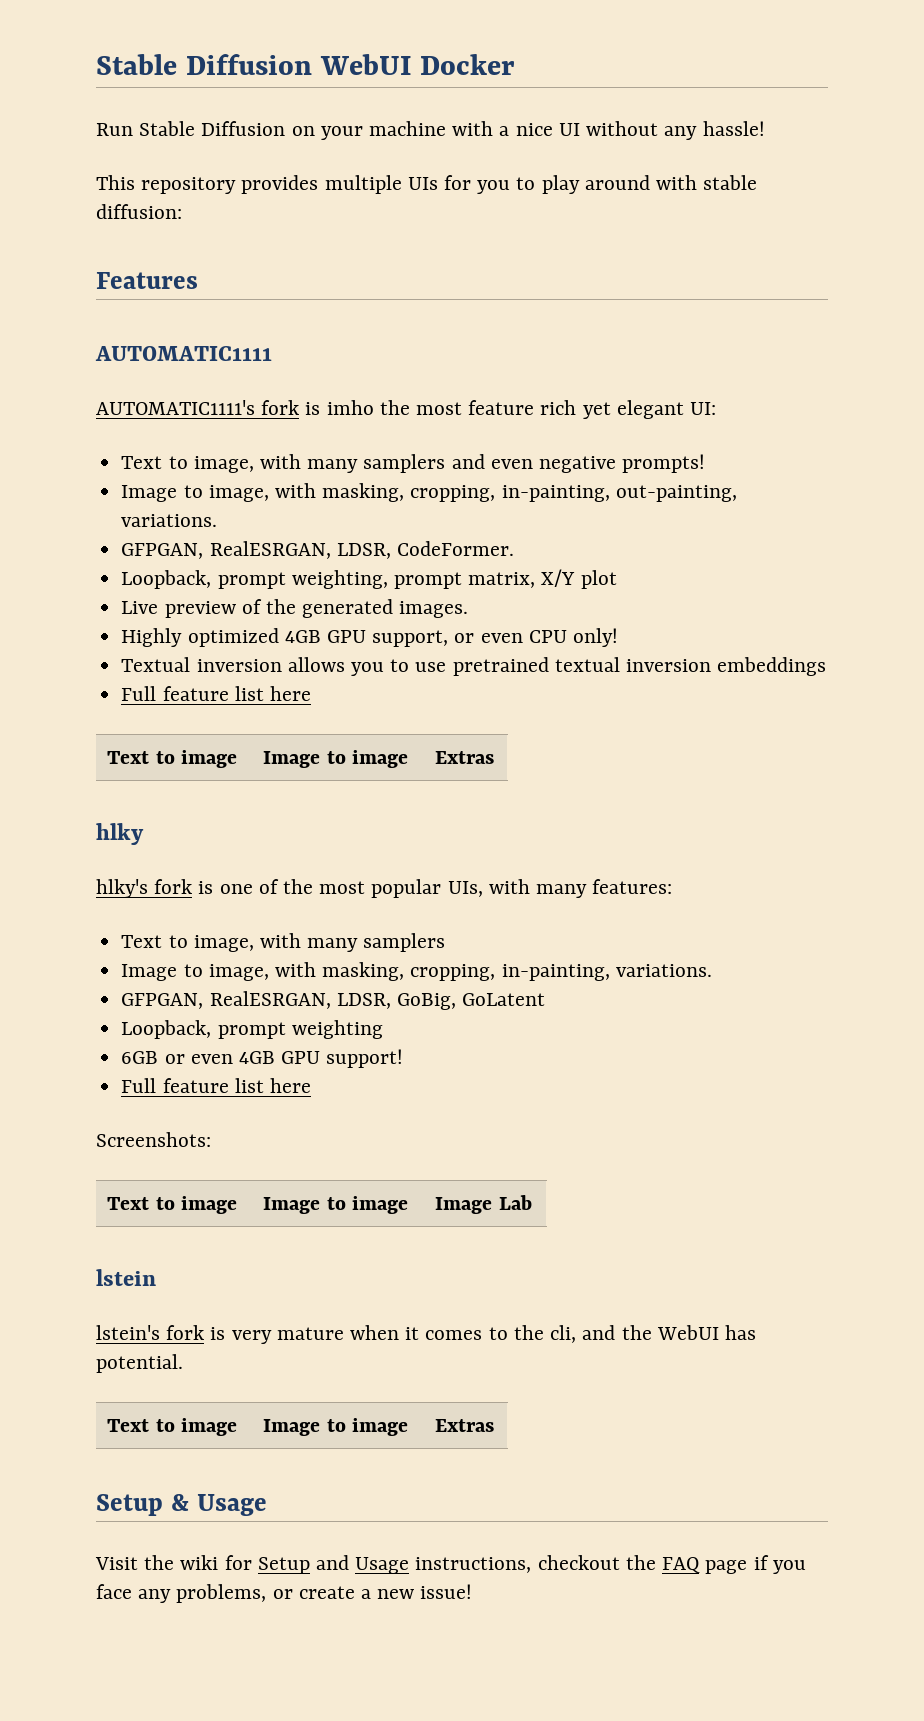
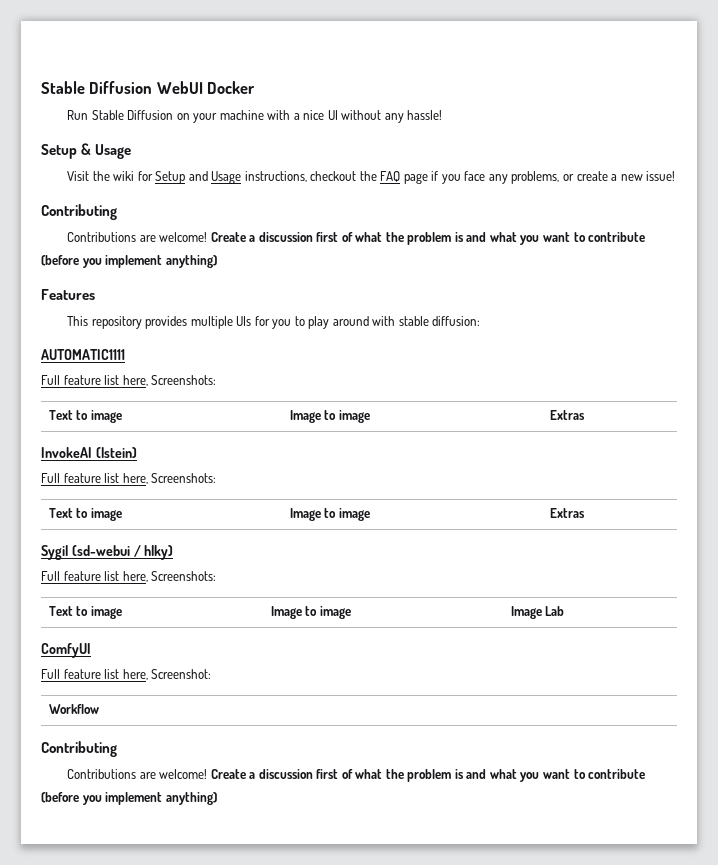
- This repository provides multiple UIs for you to play around with stable diffusion:
- Features
- AUTOMATIC1111
- AUTOMATIC1111's fork is imho the most feature rich yet elegant UI:
- Text to image, with many samplers and even negative prompts!
- Image to image, with masking, cropping, in-painting, out-painting, variations.
- GFPGAN, RealESRGAN, LDSR, CodeFormer.
- Loopback, prompt weighting, prompt matrix, X/Y plot
- Live preview of the generated images.
- Highly optimized 4GB GPU support, or even CPU only!
- Textual inversion allows you to use pretrained textual inversion embeddings
- Full feature list here
- Text to image | Image to image | Extras
- hlky
- hlky's fork is one of the most popular UIs, with many features:
- Text to image, with many samplers
- Image to image, with masking, cropping, in-painting, variations.
- GFPGAN, RealESRGAN, LDSR, GoBig, GoLatent
- Loopback, prompt weighting
- 6GB or even 4GB GPU support!
- Full feature list here
- Screenshots:
- Text to image | Image to image | Image Lab
- lstein
- lstein's fork is very mature when it comes to the cli, and the WebUI has potential.
- Text to image | Image to image | Extras
  Visit the wiki for Setup and Usage instructions, checkout the FAQ page if you face any problems, or create a new issue!
+ Contributing
+ Contributions are welcome! Create a discussion first of what the problem is and what you want to contribute (before you implement anything)
+ Features
+ This repository provides multiple UIs for you to play around with stable diffusion:
+ AUTOMATIC1111
+ Full feature list here, Screenshots:
+ Text to image | Image to image | Extras
+ InvokeAI (lstein)
+ Full feature list here, Screenshots:
+ Text to image | Image to image | Extras
+ Sygil (sd-webui / hlky)
+ Full feature list here, Screenshots:
+ Text to image | Image to image | Image Lab
+ ComfyUI
+ Full feature list here, Screenshot:
+ Workflow
+ Contributing
+ Contributions are welcome! Create a discussion first of what the problem is and what you want to contribute (before you implement anything)

